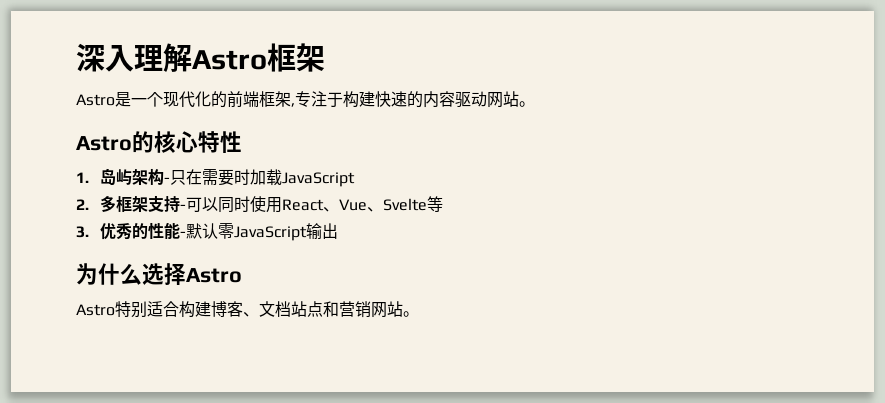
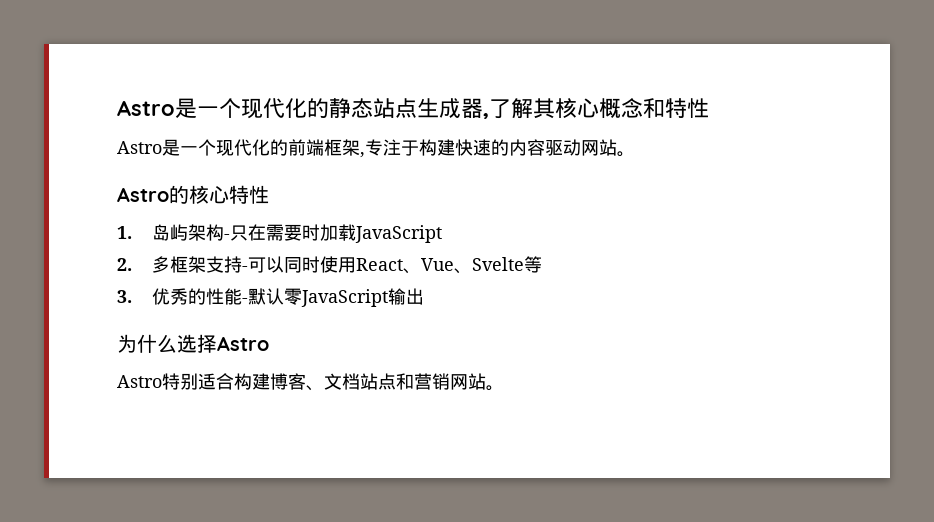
- 深入理解Astro框架
+ Astro是一个现代化的静态站点生成器,了解其核心概念和特性

